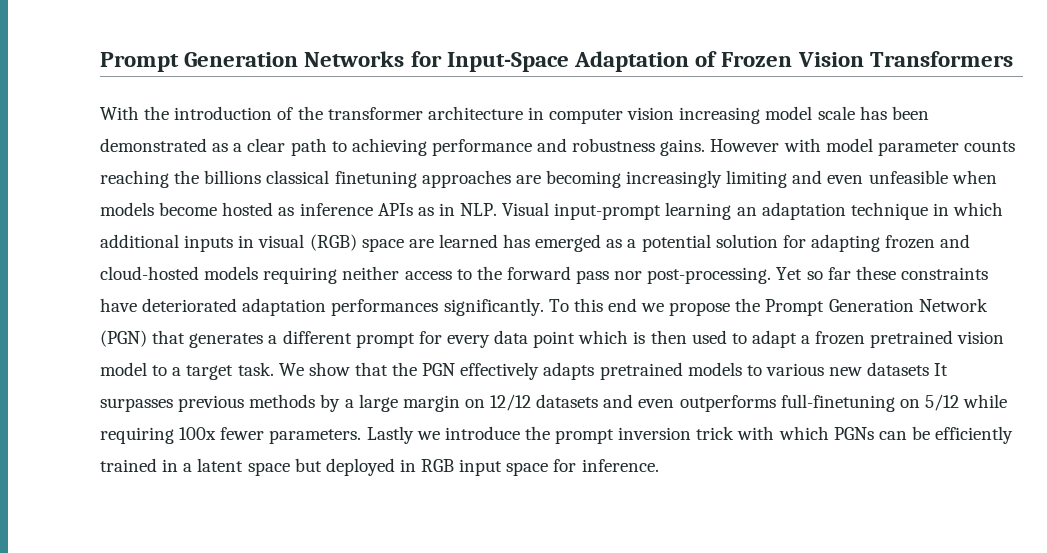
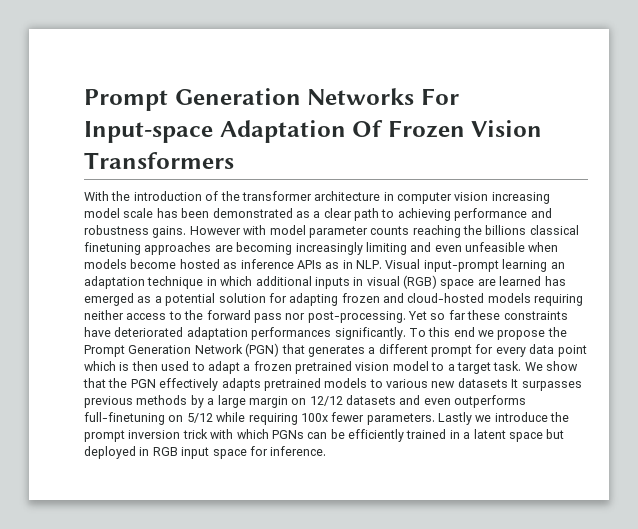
- Prompt Generation Networks for Input-Space Adaptation of Frozen Vision Transformers
+ Prompt Generation Networks For Input-space Adaptation Of Frozen Vision Transformers

